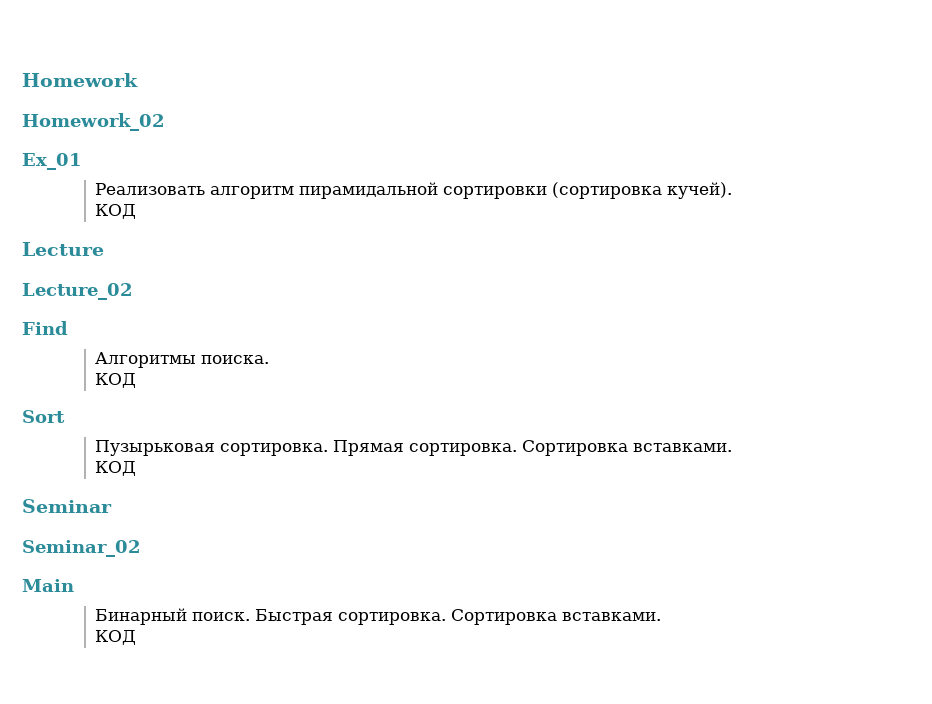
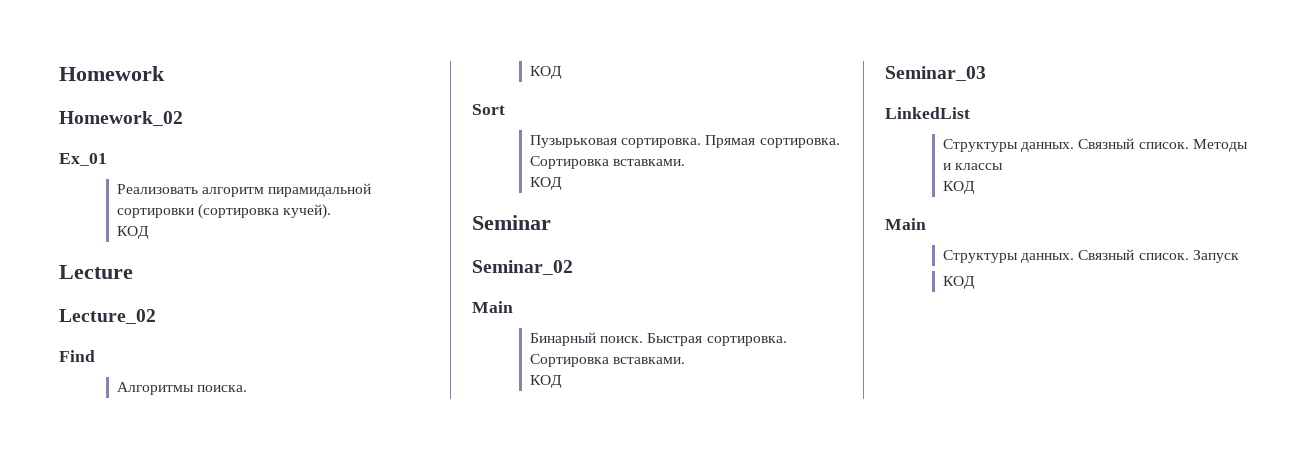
+ Seminar_03
+ LinkedList
+ Структуры данных. Связный список. Методы и классы
+ КОД
+ Main
+ Структуры данных. Связный список. Запуск
+ КОД

